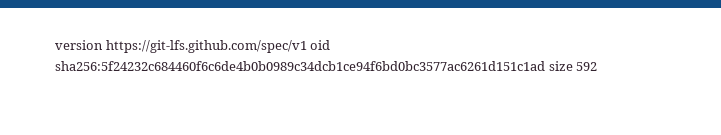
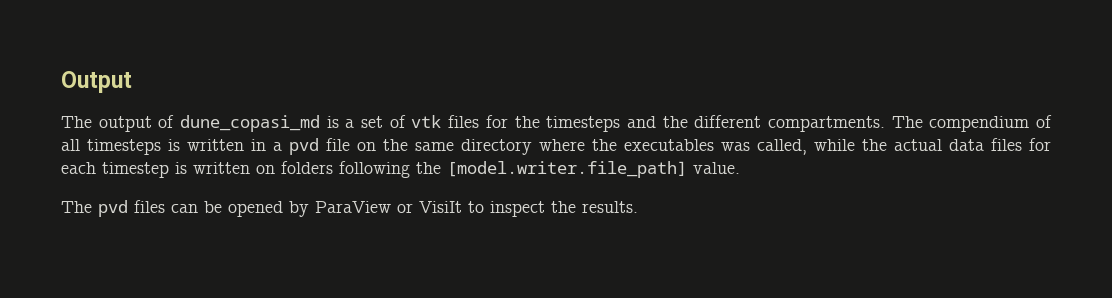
- version https://git-lfs.github.com/spec/v1 oid sha256:5f24232c684460f6c6de4b0b0989c34dcb1ce94f6bd0bc3577ac6261d151c1ad size 592
+ Output
+ The output of dune_copasi_md is a set of vtk files for the timesteps and the different compartments. The compendium of all timesteps is written in a pvd file on the same directory where the executables was called, while the actual data files for each timestep is written on folders following the [model.writer.file_path] value.
+ The pvd files can be opened by ParaView or VisiIt to inspect the results.

